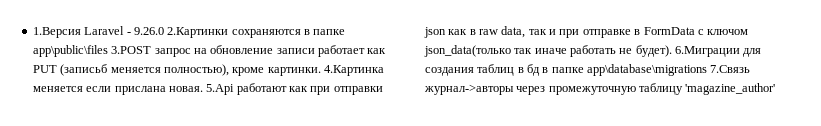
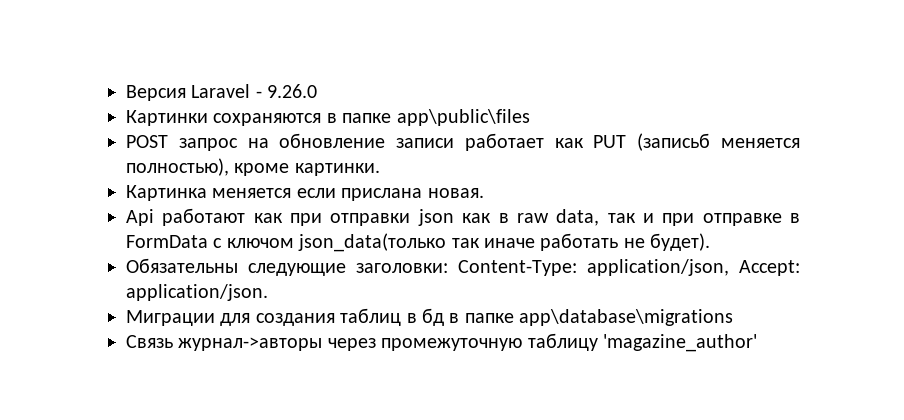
- 1.Версия Laravel - 9.26.0 2.Картинки сохраняются в папке app\public\files 3.POST запрос на обновление записи работает как PUT (записьб меняется полностью), кроме картинки. 4.Картинка меняется если прислана новая. 5.Api работают как при отправки json как в raw data, так и при отправке в FormData с ключом json_data(только так иначе работать не будет). 6.Миграции для создания таблиц в бд в папке app\database\migrations 7.Связь журнал->авторы через промежуточную таблицу 'magazine_author'
+ Версия Laravel - 9.26.0
+ Картинки сохраняются в папке app\public\files
+ POST запрос на обновление записи работает как PUT (записьб меняется полностью), кроме картинки.
+ Картинка меняется если прислана новая.
+ Api работают как при отправки json как в raw data, так и при отправке в FormData с ключом json_data(только так иначе работать не будет).
+ Обязательны следующие заголовки: Content-Type: application/json, Accept: application/json.
+ Миграции для создания таблиц в бд в папке app\database\migrations
+ Связь журнал->авторы через промежуточную таблицу 'magazine_author'

